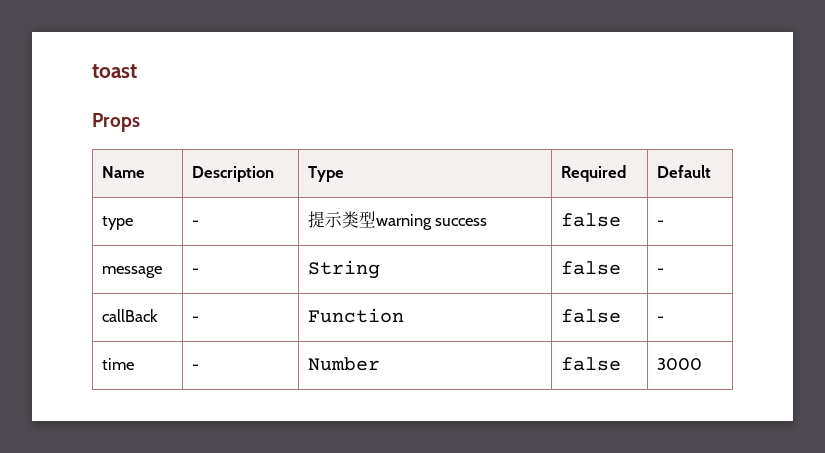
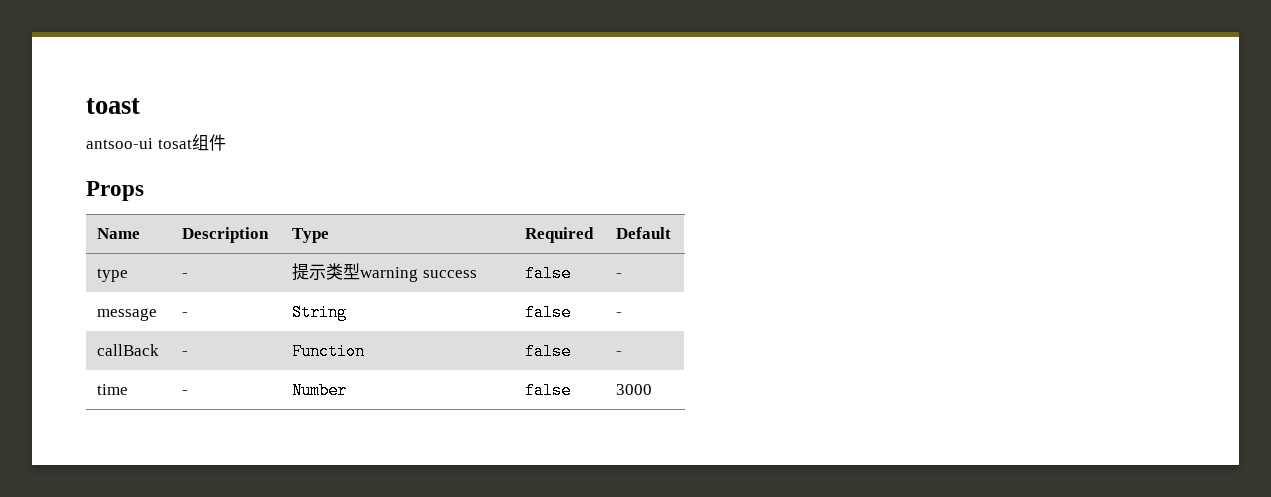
+ antsoo-ui tosat组件

